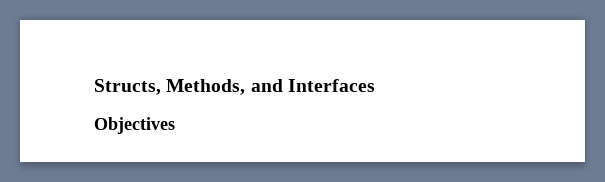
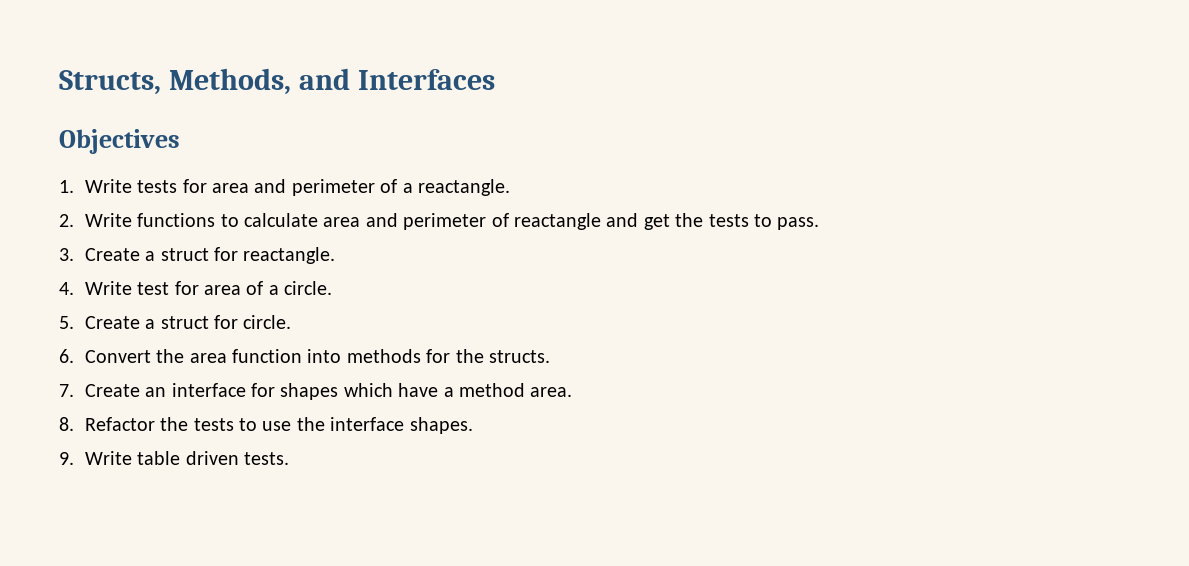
+ 1. Write tests for area and perimeter of a reactangle.
+ 2. Write functions to calculate area and perimeter of reactangle and get the tests to pass.
+ 3. Create a struct for reactangle.
+ 4. Write test for area of a circle.
+ 5. Create a struct for circle.
+ 6. Convert the area function into methods for the structs.
+ 7. Create an interface for shapes which have a method area.
+ 8. Refactor the tests to use the interface shapes.
+ 9. Write table driven tests.

